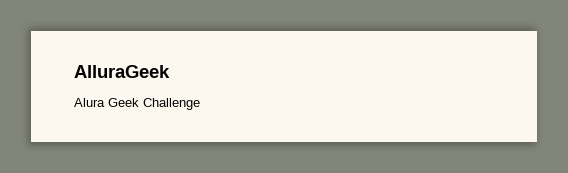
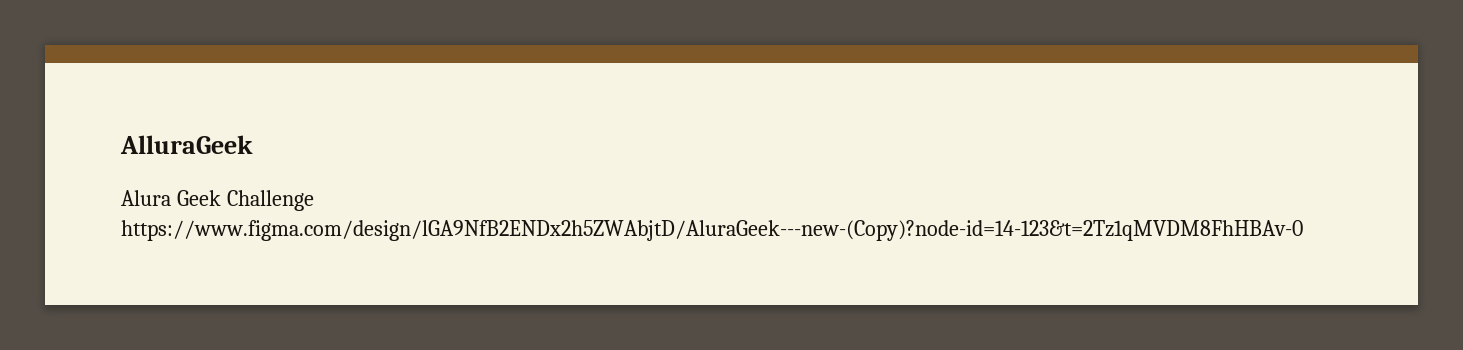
- Alura Geek Challenge
+ Alura Geek Challenge https://www.figma.com/design/lGA9NfB2ENDx2h5ZWAbjtD/AluraGeek---new-(Copy)?node-id=14-123&t=2Tz1qMVDM8FhHBAv-0

